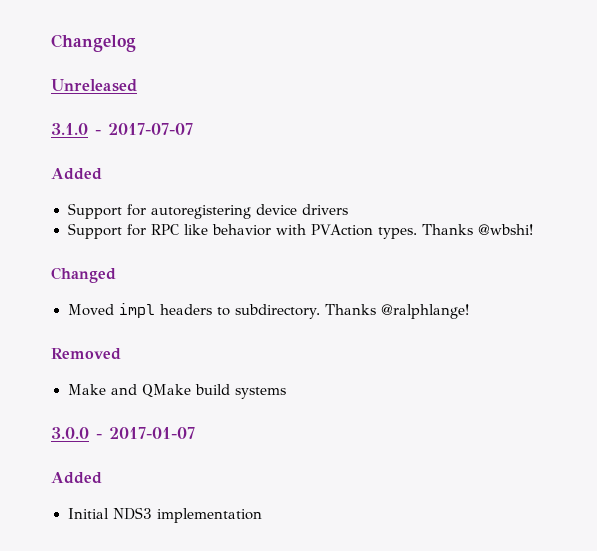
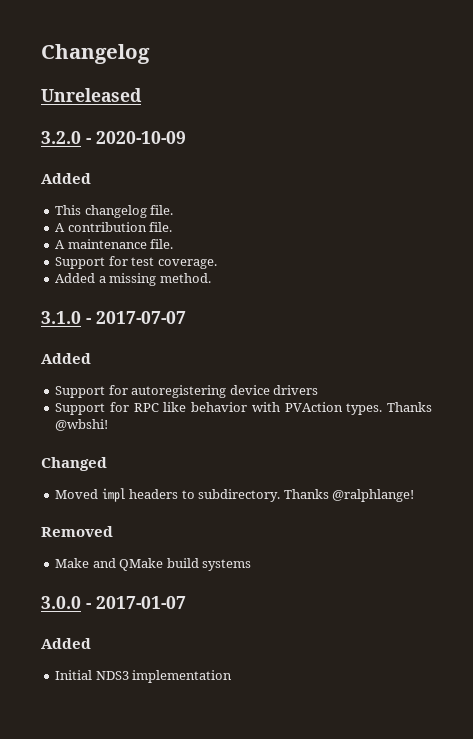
+ 3.2.0 - 2020-10-09
+ Added
+ This changelog file.
+ A contribution file.
+ A maintenance file.
+ Support for test coverage.
+ Added a missing method.

